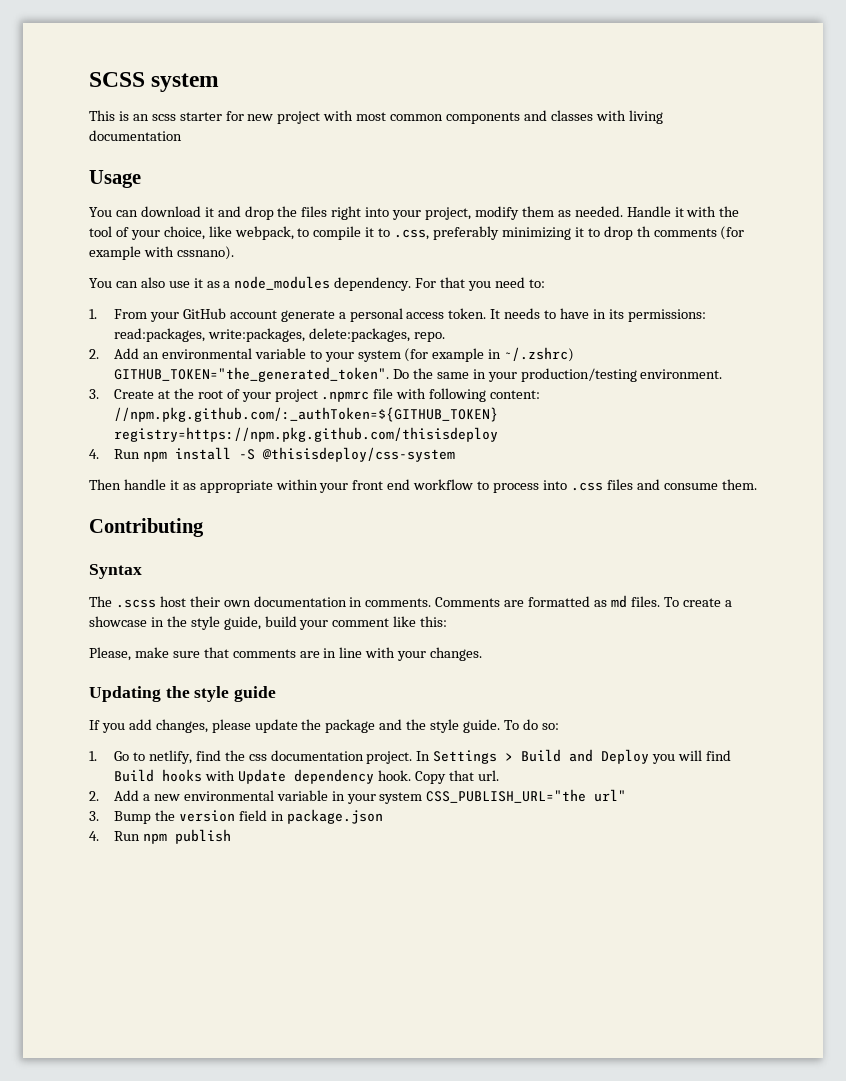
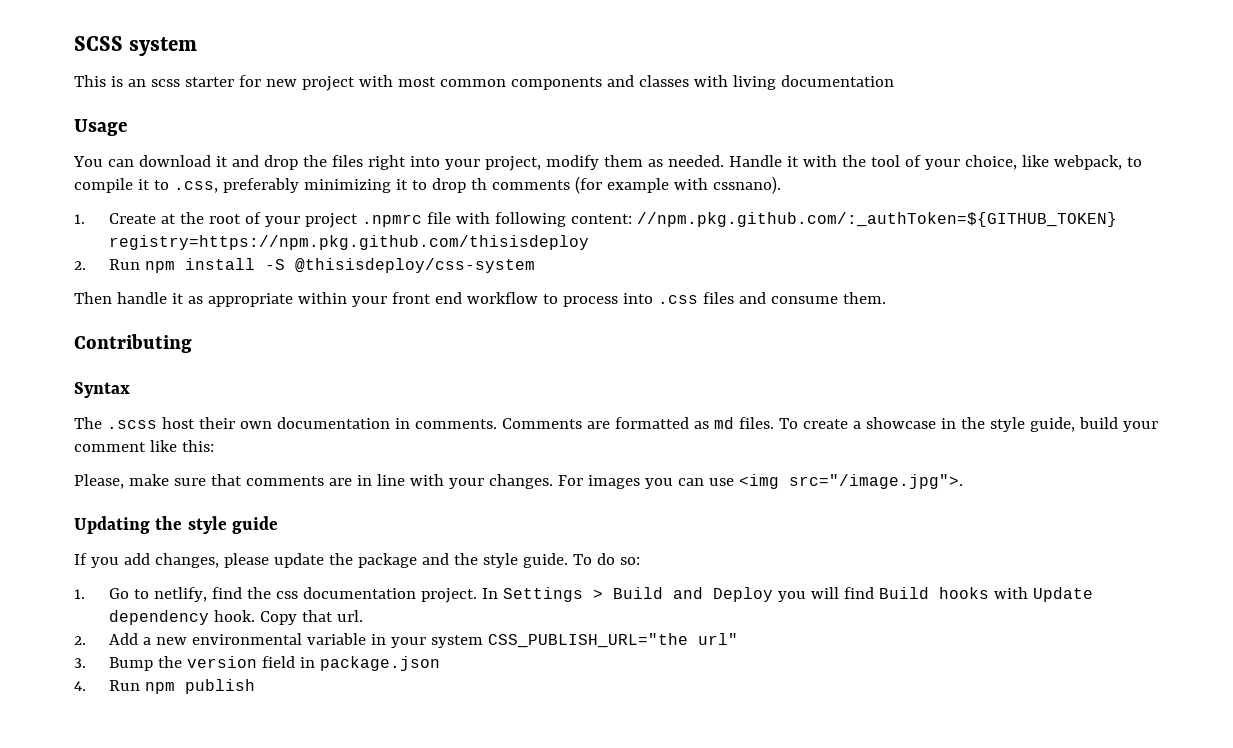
- You can also use it as a node_modules dependency. For that you need to:
- 1. From your GitHub account generate a personal access token. It needs to have in its permissions: read:packages, write:packages, delete:packages, repo.
- 2. Add an environmental variable to your system (for example in ~/.zshrc) GITHUB_TOKEN="the_generated_token". Do the same in your production/testing environment.
- 3. Create at the root of your project .npmrc file with following content: //npm.pkg.github.com/:_authToken=${GITHUB_TOKEN} registry=https://npm.pkg.github.com/thisisdeploy
+ 1. Create at the root of your project .npmrc file with following content: //npm.pkg.github.com/:_authToken=${GITHUB_TOKEN} registry=https://npm.pkg.github.com/thisisdeploy
- 4. Run npm install -S @thisisdeploy/css-system
+ 2. Run npm install -S @thisisdeploy/css-system
+ For images you can use <img src="/image.jpg">.

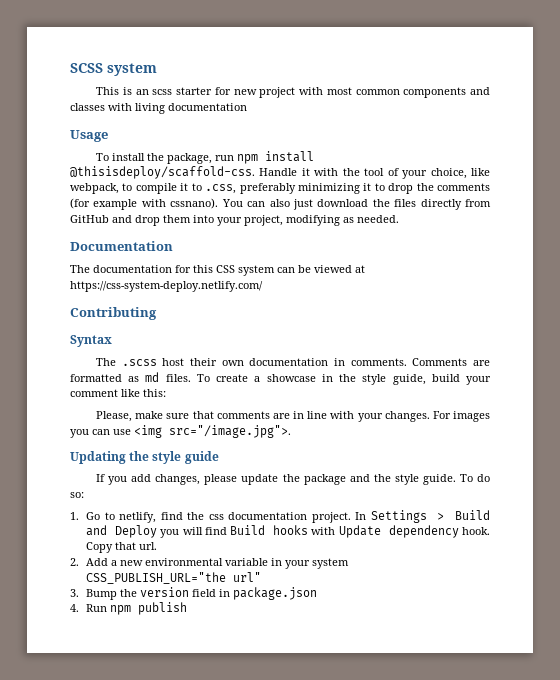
- You can download it and drop the files right into your project, modify them as needed.
+ To install the package, run npm install @thisisdeploy/scaffold-css.
- Handle it with the tool of your choice, like webpack, to compile it to .css, preferably minimizing it to drop th comments (for example with cssnano).
- 1. Create at the root of your project .npmrc file with following content: //npm.pkg.github.com/:_authToken=${GITHUB_TOKEN} registry=https://npm.pkg.github.com/thisisdeploy
- 2. Run npm install -S @thisisdeploy/css-system
- Then handle it as appropriate within your front end workflow to process into .css files and consume them.
+ Handle it with the tool of your choice, like webpack, to compile it to .css, preferably minimizing it to drop the comments (for example with cssnano). You can also just download the files directly from GitHub and drop them into your project, modifying as needed.
+ Documentation
+ The documentation for this CSS system can be viewed at https://css-system-deploy.netlify.com/

